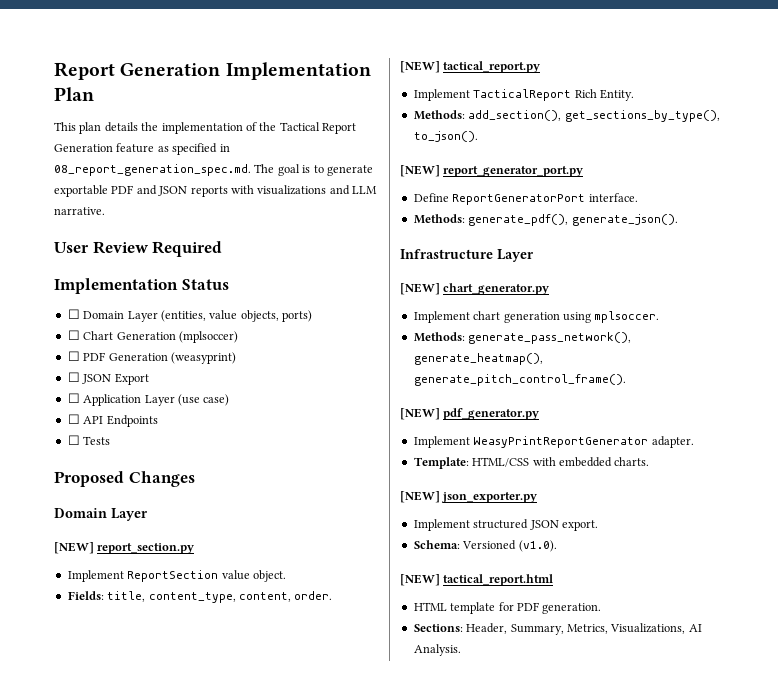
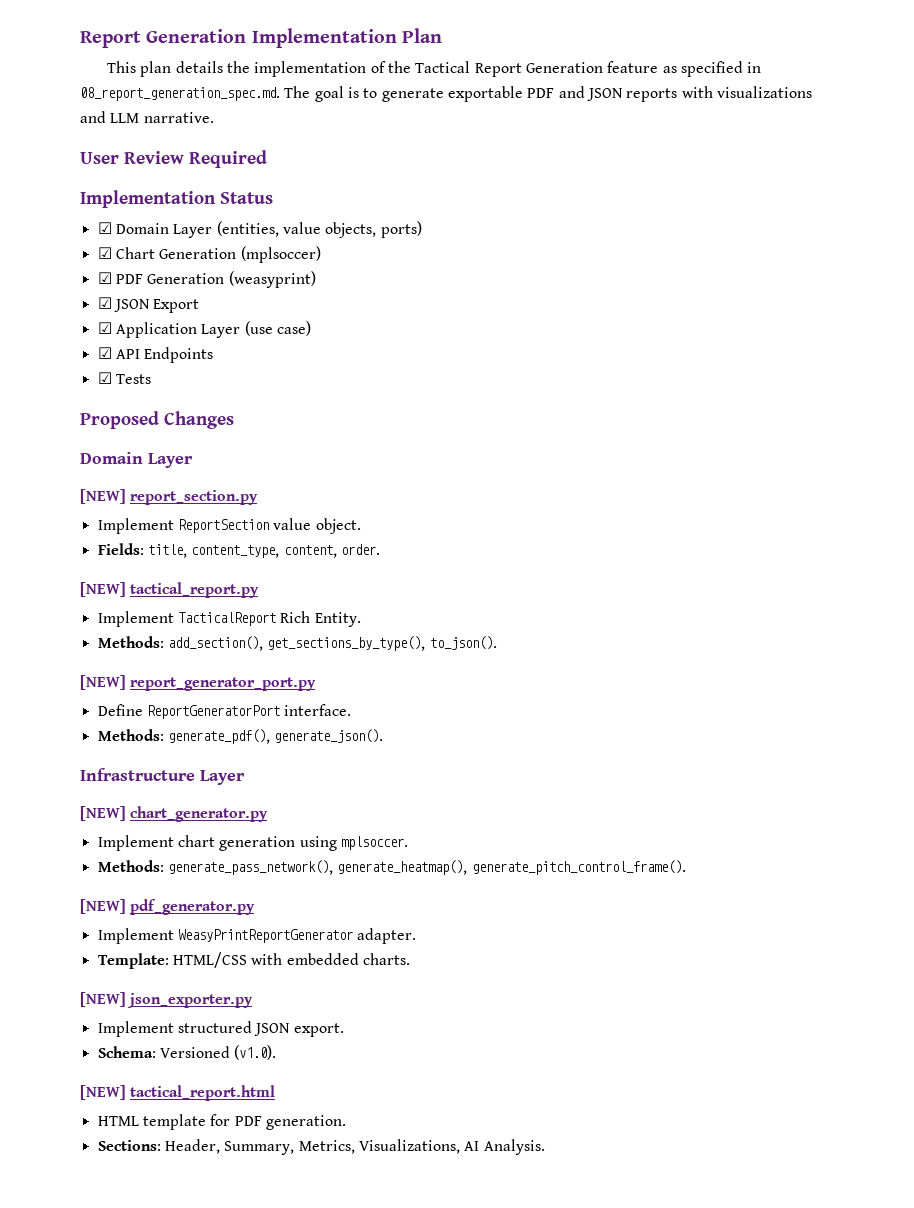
- ☐ Domain Layer (entities, value objects, ports)
+ ☑ Domain Layer (entities, value objects, ports)
- ☐ Chart Generation (mplsoccer)
+ ☑ Chart Generation (mplsoccer)
- ☐ PDF Generation (weasyprint)
+ ☑ PDF Generation (weasyprint)
- ☐ JSON Export
+ ☑ JSON Export
- ☐ Application Layer (use case)
+ ☑ Application Layer (use case)
- ☐ API Endpoints
+ ☑ API Endpoints
- ☐ Tests
+ ☑ Tests

